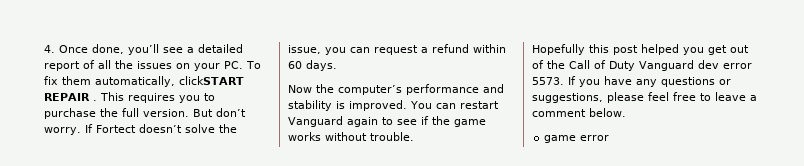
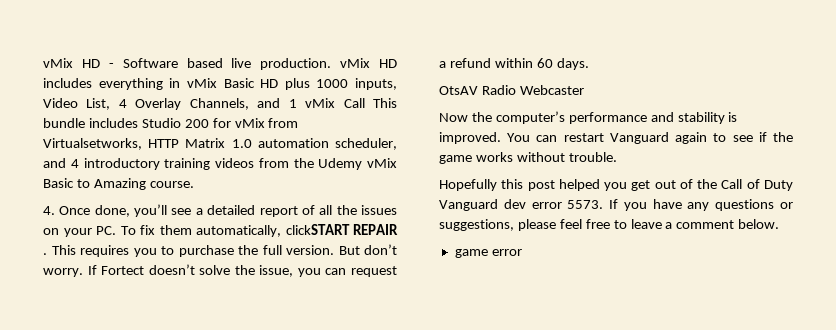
+ vMix HD - Software based live production. vMix HD includes everything in vMix Basic HD plus 1000 inputs, Video List, 4 Overlay Channels, and 1 vMix Call This bundle includes Studio 200 for vMix from Virtualsetworks, HTTP Matrix 1.0 automation scheduler, and 4 introductory training videos from the Udemy vMix Basic to Amazing course.
+ OtsAV Radio Webcaster

